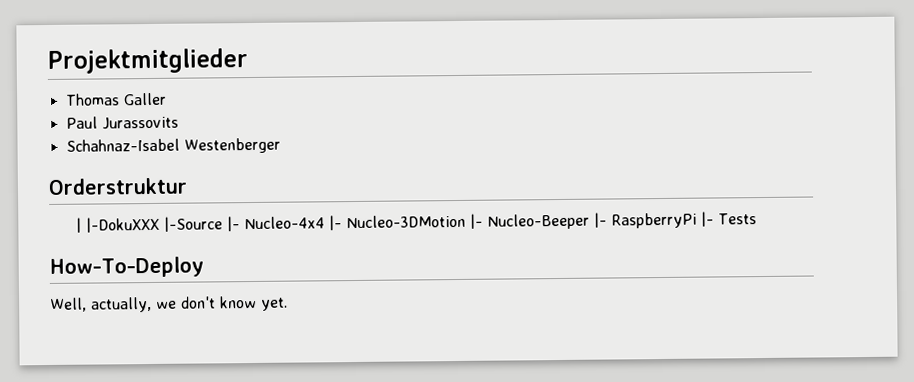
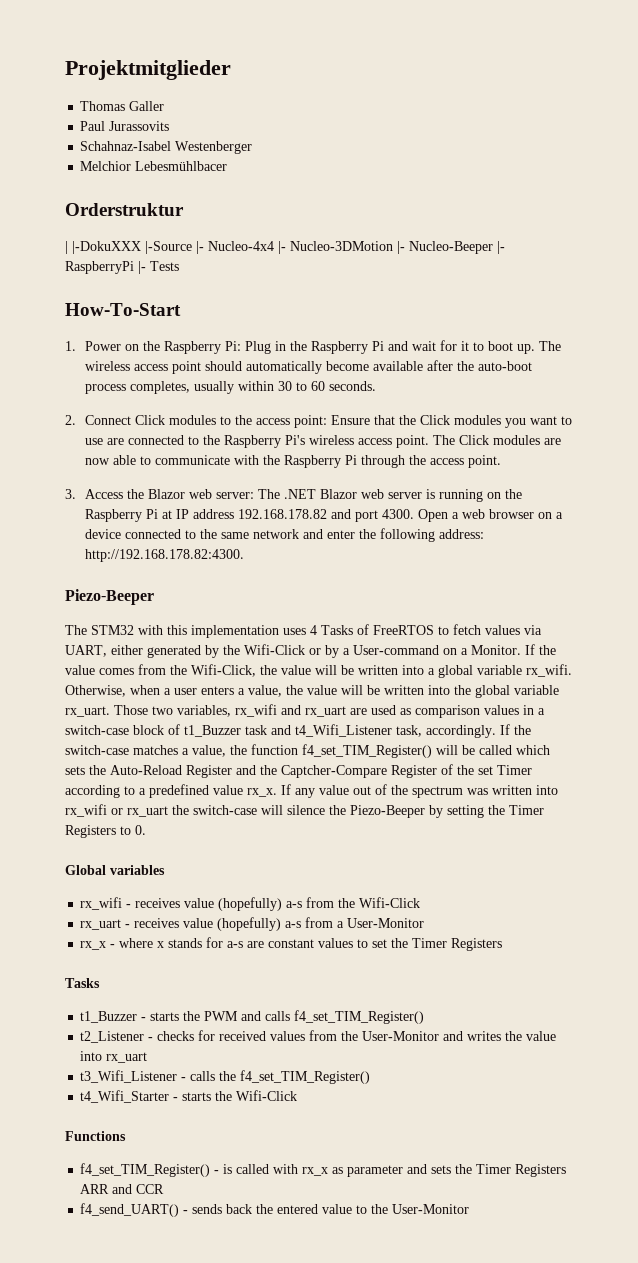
+ Melchior Lebesmühlbacer
- How-To-Deploy
- Well, actually, we don't know yet.
+ How-To-Start
+ 1. Power on the Raspberry Pi: Plug in the Raspberry Pi and wait for it to boot up. The wireless access point should automatically become available after the auto-boot process completes, usually within 30 to 60 seconds.
+ 2. Connect Click modules to the access point: Ensure that the Click modules you want to use are connected to the Raspberry Pi's wireless access point. The Click modules are now able to communicate with the Raspberry Pi through the access point.
+ 3. Access the Blazor web server: The .NET Blazor web server is running on the Raspberry Pi at IP address 192.168.178.82 and port 4300. Open a web browser on a device connected to the same network and enter the following address: http://192.168.178.82:4300.
+ Piezo-Beeper
+ The STM32 with this implementation uses 4 Tasks of FreeRTOS to fetch values via UART, either generated by the Wifi-Click or by a User-command on a Monitor. If the value comes from the Wifi-Click, the value will be written into a global variable rx_wifi. Otherwise, when a user enters a value, the value will be written into the global variable rx_uart. Those two variables, rx_wifi and rx_uart are used as comparison values in a switch-case block of t1_Buzzer task and t4_Wifi_Listener task, accordingly. If the switch-case matches a value, the function f4_set_TIM_Register() will be called which sets the Auto-Reload Register and the Captcher-Compare Register of the set Timer according to a predefined value rx_x. If any value out of the spectrum was written into rx_wifi or rx_uart the switch-case will silence the Piezo-Beeper by setting the Timer Registers to 0.
+ Global variables
+ rx_wifi - receives value (hopefully) a-s from the Wifi-Click
+ rx_uart - receives value (hopefully) a-s from a User-Monitor
+ rx_x - where x stands for a-s are constant values to set the Timer Registers
+ Tasks
+ t1_Buzzer - starts the PWM and calls f4_set_TIM_Register()
+ t2_Listener - checks for received values from the User-Monitor and writes the value into rx_uart
+ t3_Wifi_Listener - calls the f4_set_TIM_Register()
+ t4_Wifi_Starter - starts the Wifi-Click
+ Functions
+ f4_set_TIM_Register() - is called with rx_x as parameter and sets the Timer Registers ARR and CCR
+ f4_send_UART() - sends back the entered value to the User-Monitor

